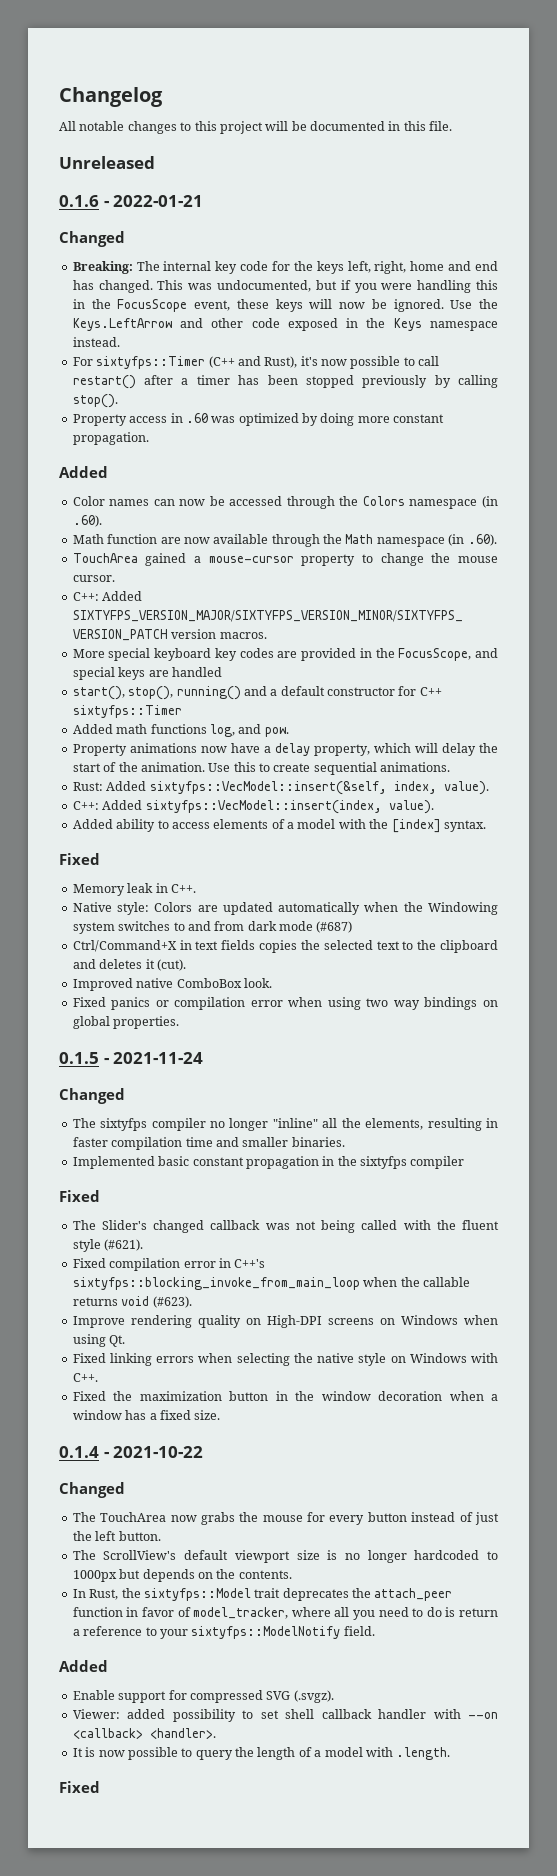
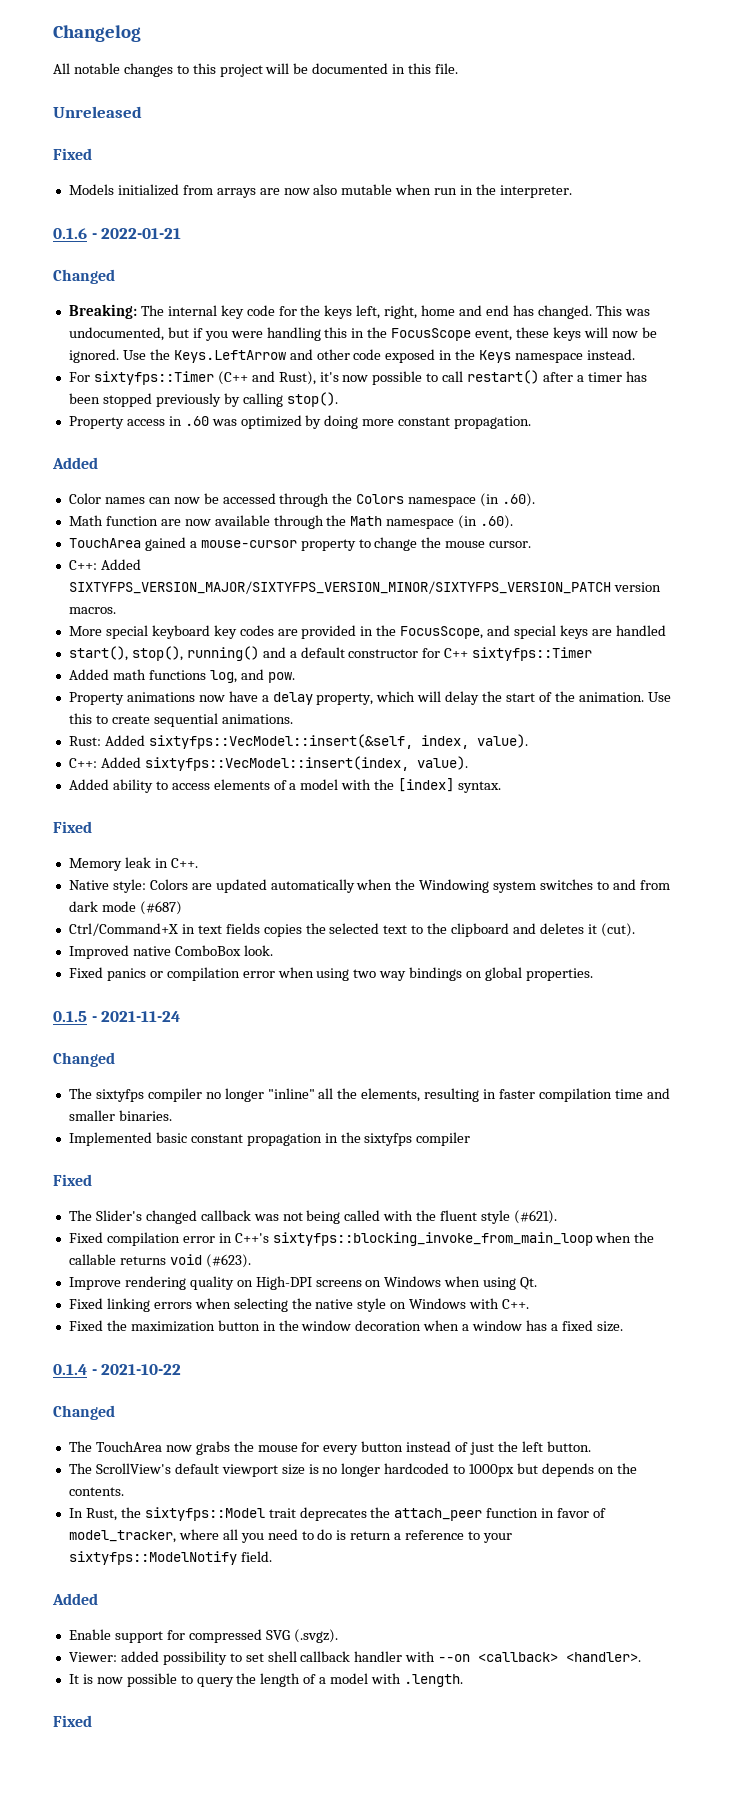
  Unreleased
+ Fixed
+ Models initialized from arrays are now also mutable when run in the interpreter.

